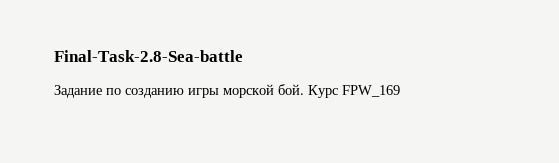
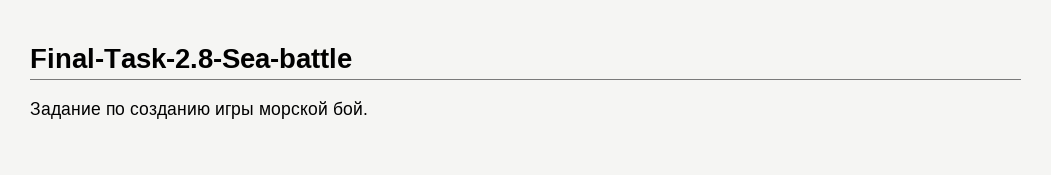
- Курс FPW_169

